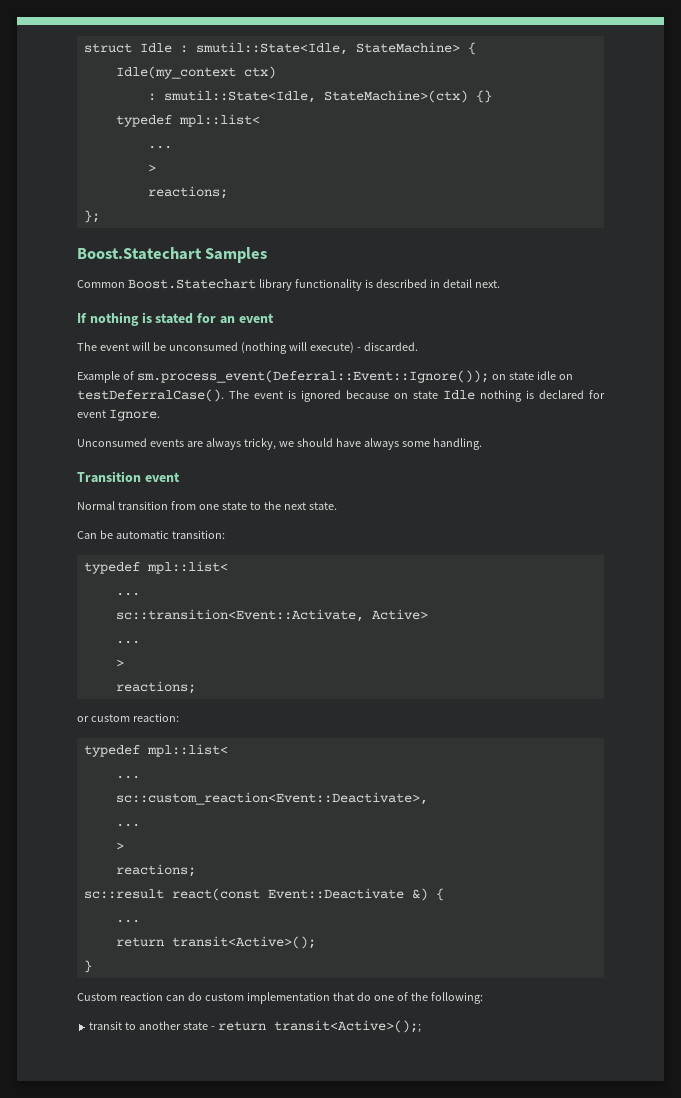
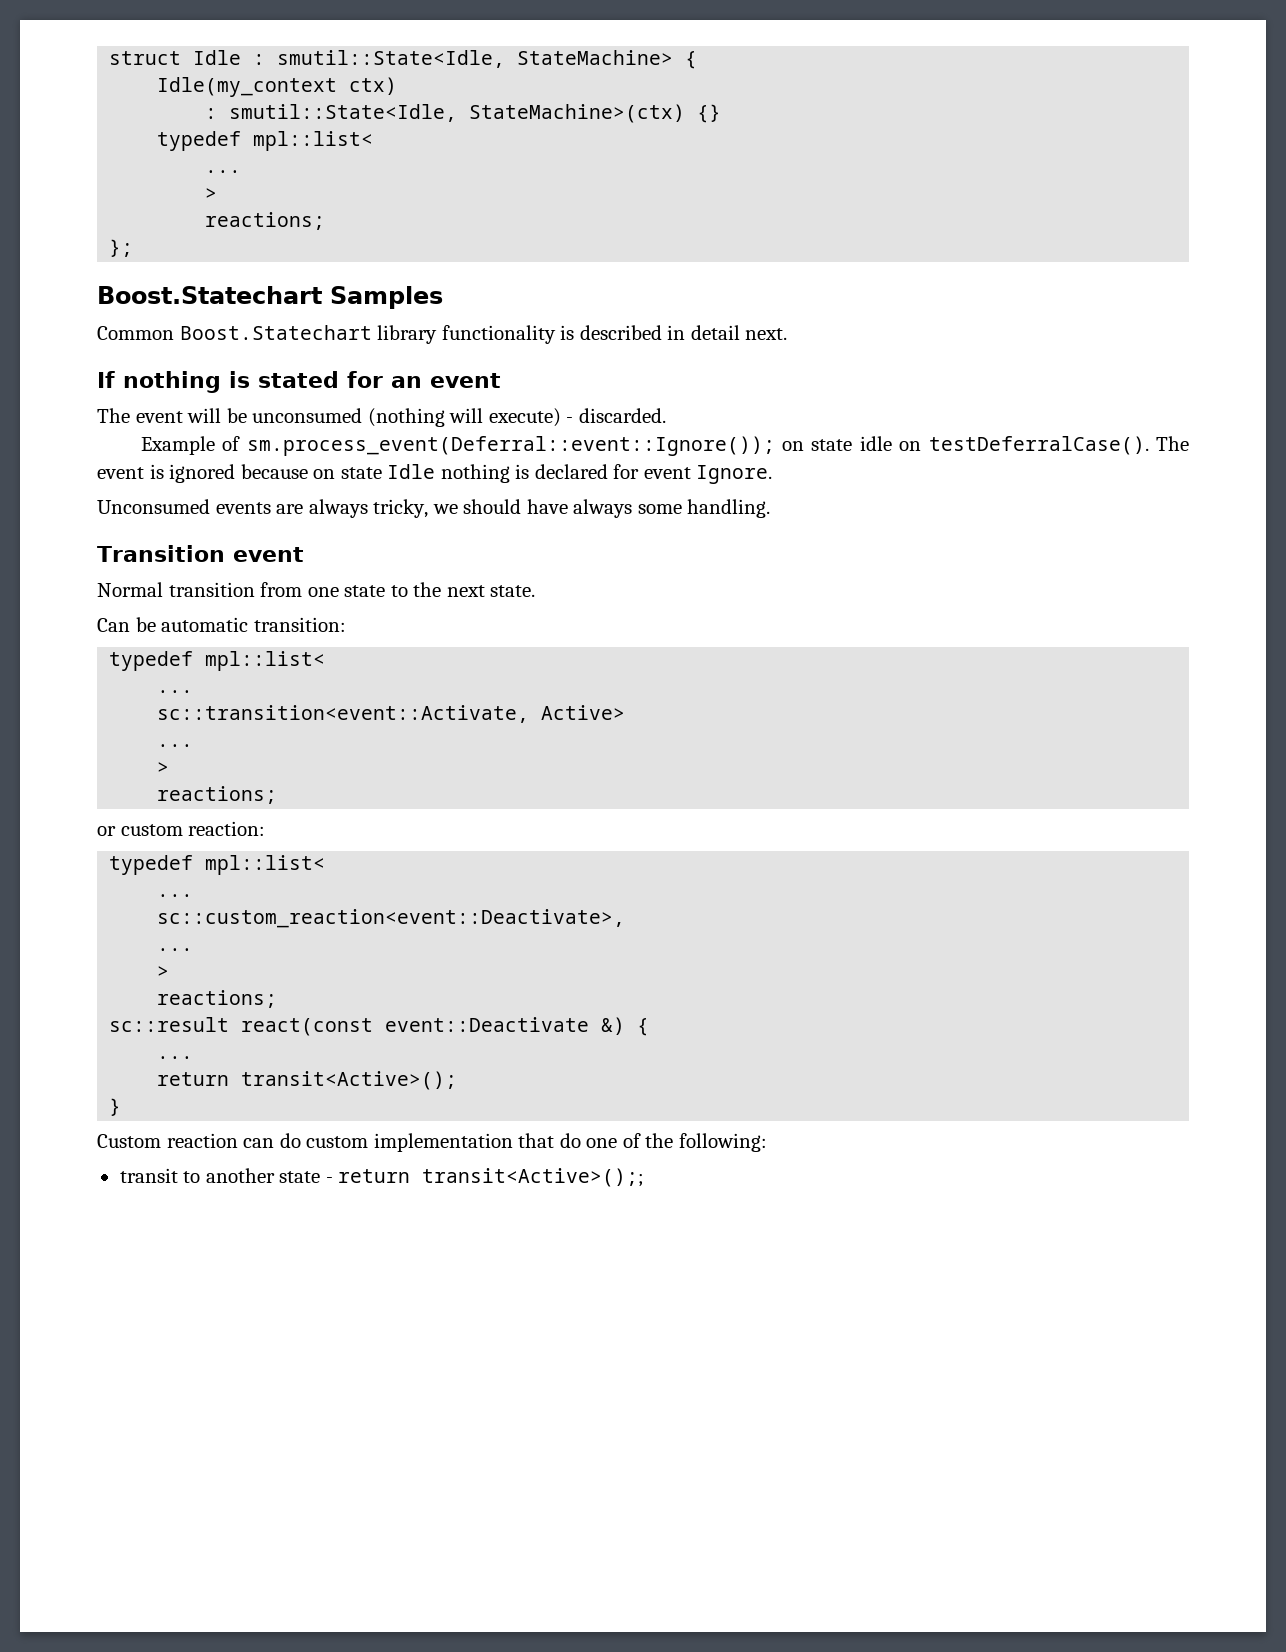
- Example of sm.process_event(Deferral::Event::Ignore()); on state idle on testDeferralCase().
+ Example of sm.process_event(Deferral::event::Ignore()); on state idle on testDeferralCase().
- sc::transition<Event::Activate, Active>
+ sc::transition<event::Activate, Active>
- sc::custom_reaction<Event::Deactivate>,
+ sc::custom_reaction<event::Deactivate>,
- sc::result react(const Event::Deactivate &) {
+ sc::result react(const event::Deactivate &) {

